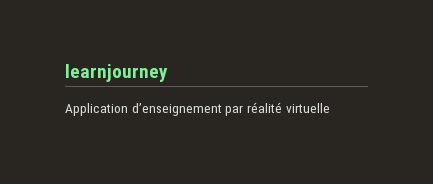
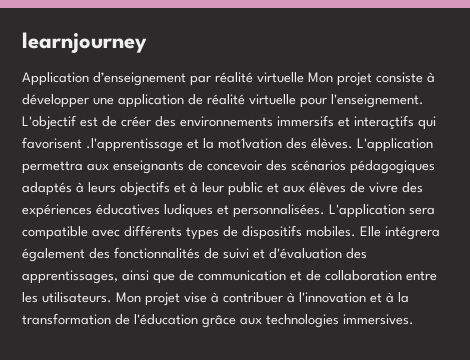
- Application d’enseignement par réalité virtuelle
+ Application d’enseignement par réalité virtuelle Mon projet consiste à développer une application de réalité virtuelle pour l'enseignement. L'objectif est de créer des environnements immersifs et interaçtifs qui favorisent .l'apprentissage et la mot1vation des élèves. L'application permettra aux enseignants de concevoir des scénarios pédagogiques adaptés à leurs objectifs et à leur public et aux élèves de vivre des expériences éducatives ludiques et personnalisées. L'application sera compatible avec différents types de dispositifs mobiles. Elle intégrera également des fonctionnalités de suivi et d'évaluation des apprentissages, ainsi que de communication et de collaboration entre les utilisateurs. Mon projet vise à contribuer à l'innovation et à la transformation de l'éducation grâce aux technologies immersives.

